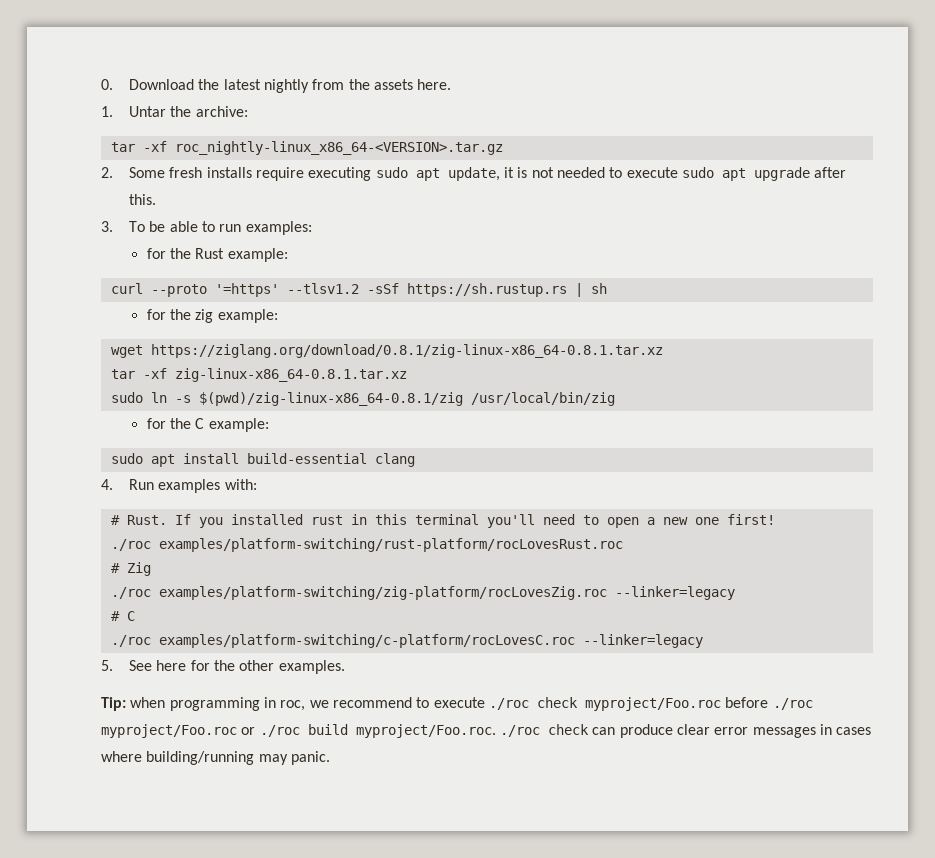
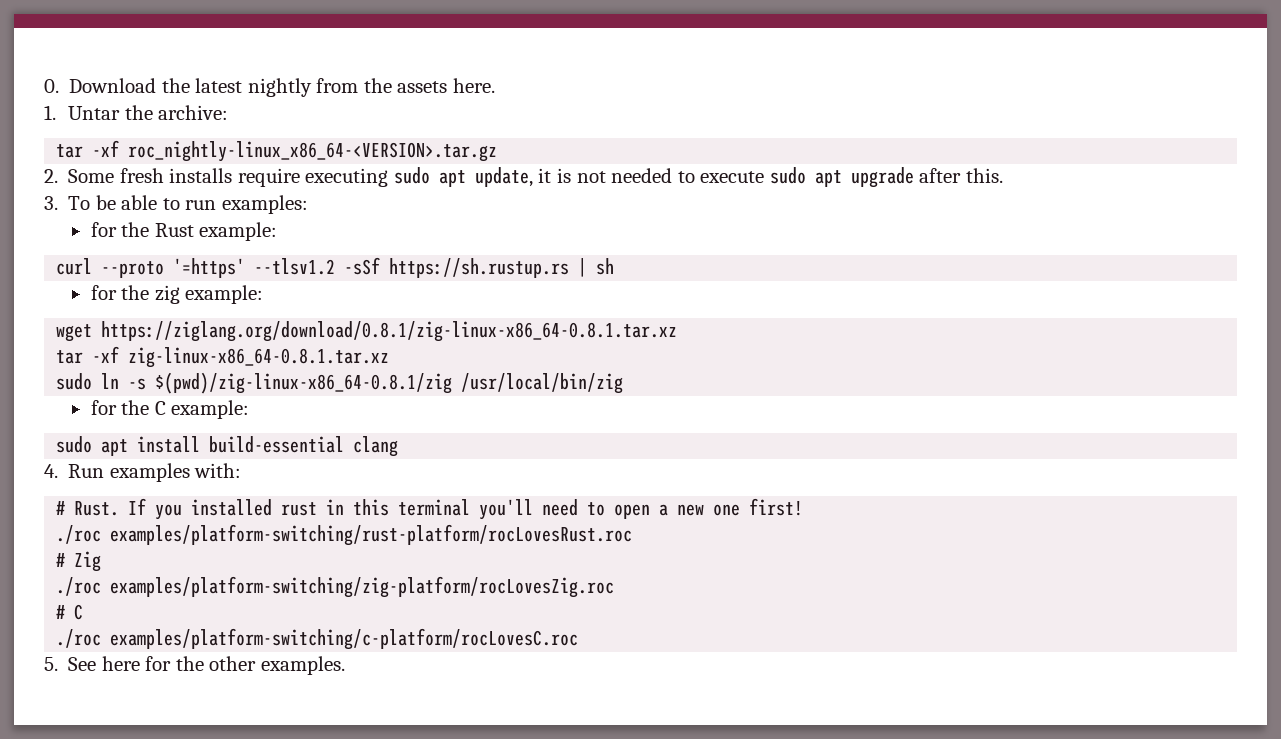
- ./roc examples/platform-switching/zig-platform/rocLovesZig.roc --linker=legacy
+ ./roc examples/platform-switching/zig-platform/rocLovesZig.roc
- ./roc examples/platform-switching/c-platform/rocLovesC.roc --linker=legacy
+ ./roc examples/platform-switching/c-platform/rocLovesC.roc
- Tip: when programming in roc, we recommend to execute ./roc check myproject/Foo.roc before ./roc myproject/Foo.roc or ./roc build myproject/Foo.roc. ./roc check can produce clear error messages in cases where building/running may panic.

